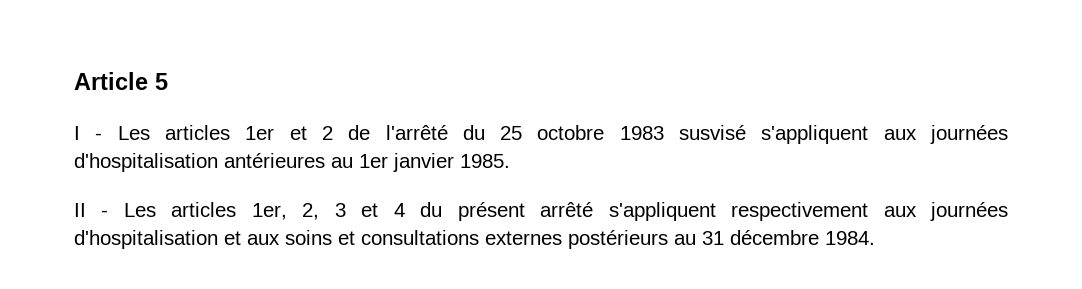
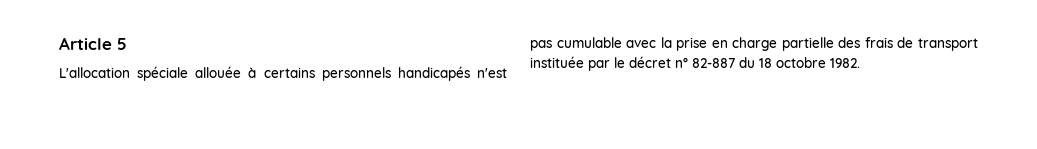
- I - Les articles 1er et 2 de l'arrêté du 25 octobre 1983 susvisé s'appliquent aux journées d'hospitalisation antérieures au 1er janvier 1985.
- II - Les articles 1er, 2, 3 et 4 du présent arrêté s'appliquent respectivement aux journées d'hospitalisation et aux soins et consultations externes postérieurs au 31 décembre 1984.
+ L'allocation spéciale allouée à certains personnels handicapés n'est pas cumulable avec la prise en charge partielle des frais de transport instituée par le décret n° 82-887 du 18 octobre 1982.

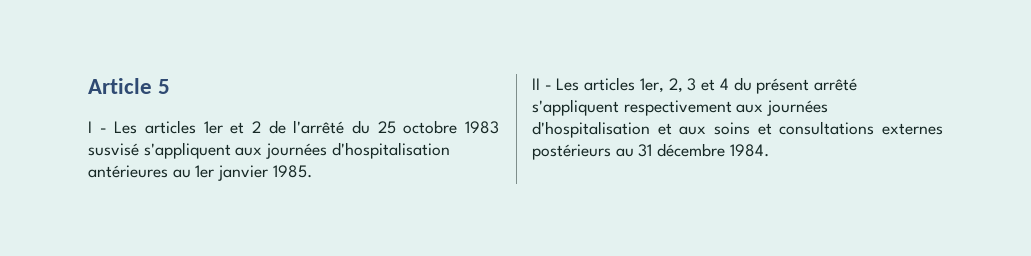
- L'allocation spéciale allouée à certains personnels handicapés n'est pas cumulable avec la prise en charge partielle des frais de transport instituée par le décret n° 82-887 du 18 octobre 1982.
+ I - Les articles 1er et 2 de l'arrêté du 25 octobre 1983 susvisé s'appliquent aux journées d'hospitalisation antérieures au 1er janvier 1985.
+ II - Les articles 1er, 2, 3 et 4 du présent arrêté s'appliquent respectivement aux journées d'hospitalisation et aux soins et consultations externes postérieurs au 31 décembre 1984.

